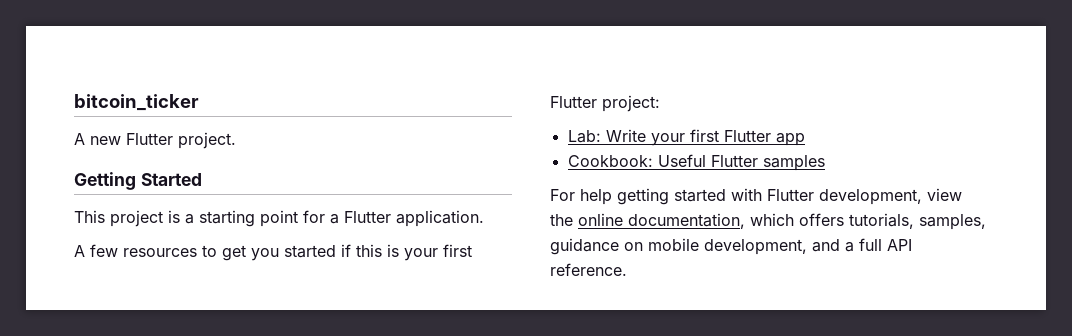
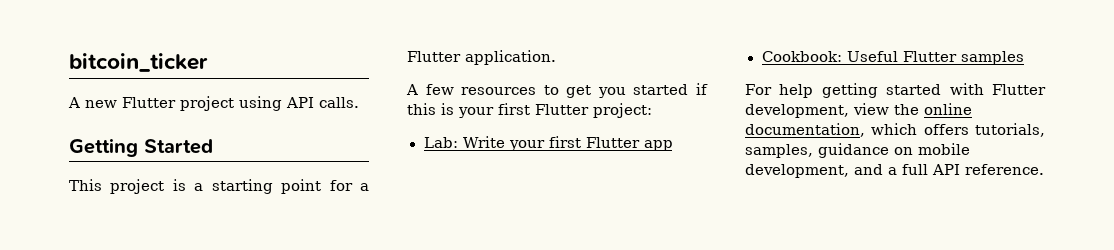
- A new Flutter project.
+ A new Flutter project using API calls.

